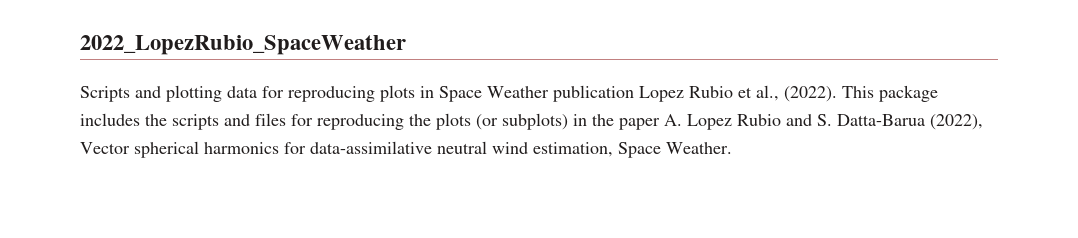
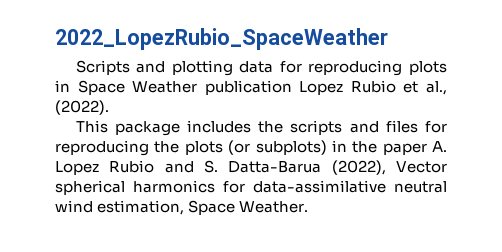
- Scripts and plotting data for reproducing plots in Space Weather publication Lopez Rubio et al., (2022). This package includes the scripts and files for reproducing the plots (or subplots) in the paper A. Lopez Rubio and S. Datta-Barua (2022), Vector spherical harmonics for data-assimilative neutral wind estimation, Space Weather.
+ Scripts and plotting data for reproducing plots in Space Weather publication Lopez Rubio et al., (2022).
+ This package includes the scripts and files for reproducing the plots (or subplots) in the paper A. Lopez Rubio and S. Datta-Barua (2022), Vector spherical harmonics for data-assimilative neutral wind estimation, Space Weather.

